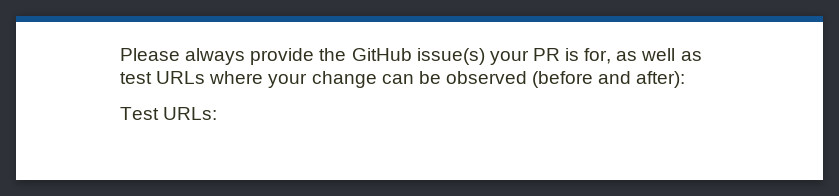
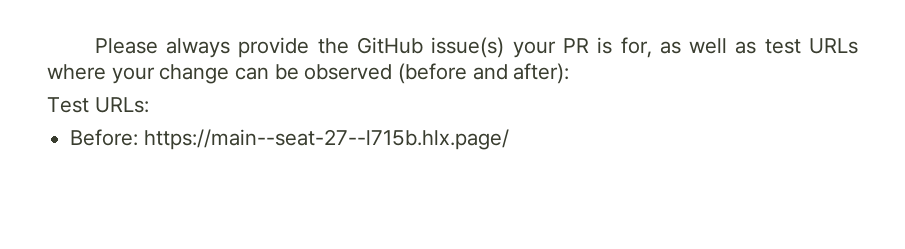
+ Before: https://main--seat-27--l715b.hlx.page/

